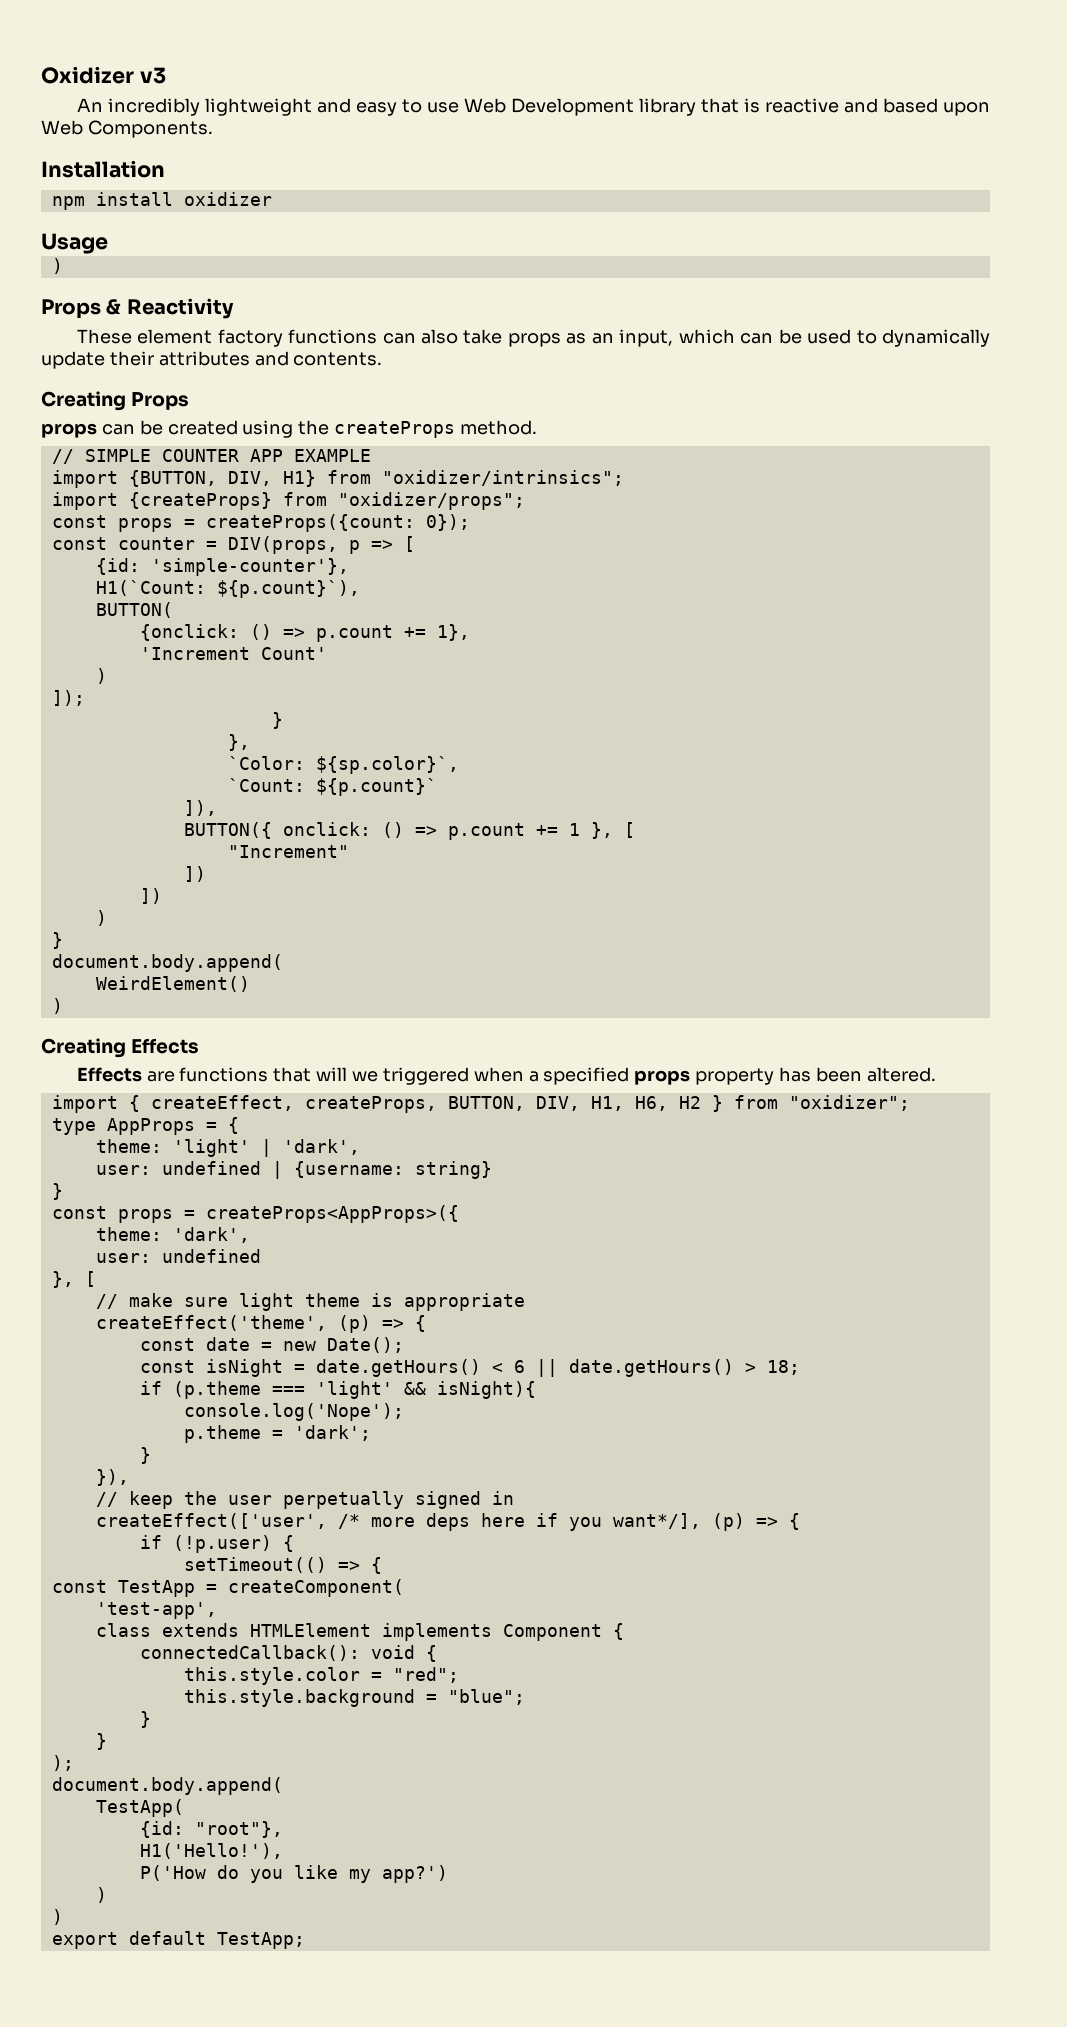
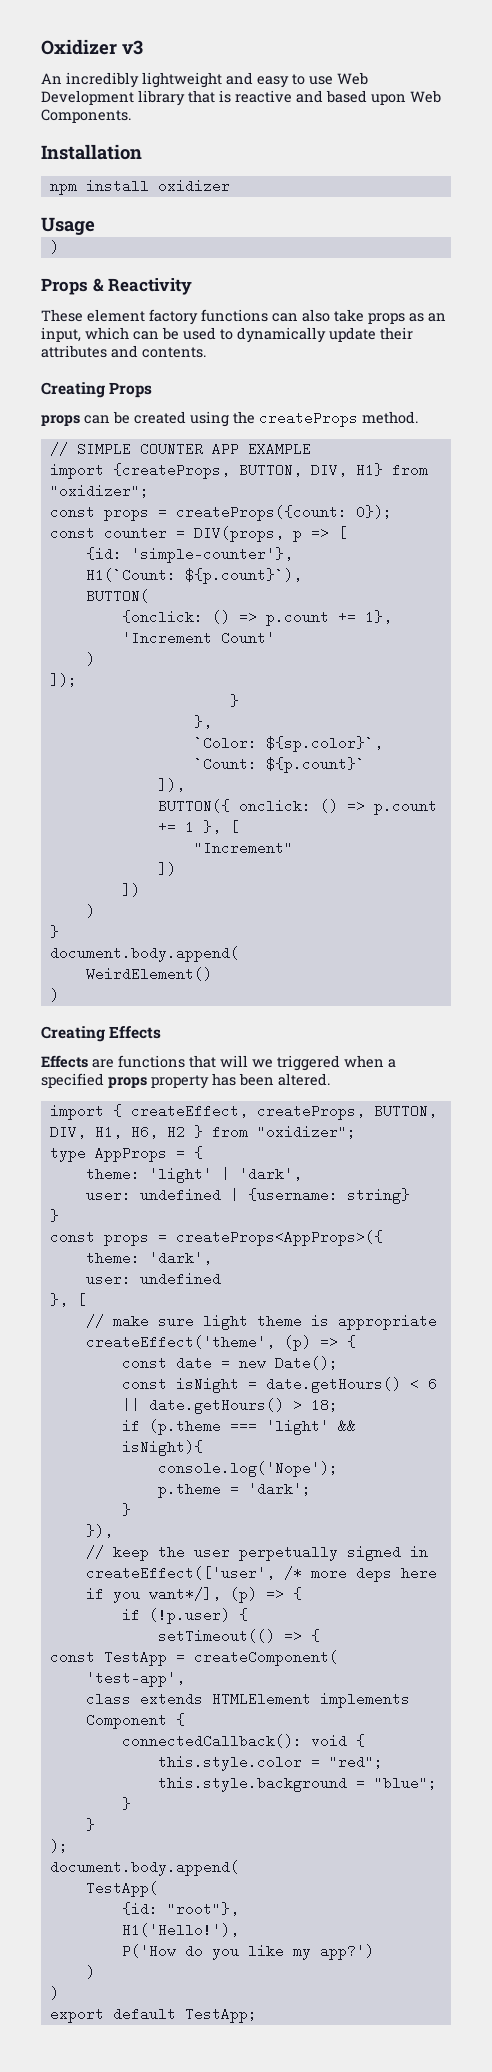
- import {BUTTON, DIV, H1} from "oxidizer/intrinsics";
- import {createProps} from "oxidizer/props";
+ import {createProps, BUTTON, DIV, H1} from "oxidizer";

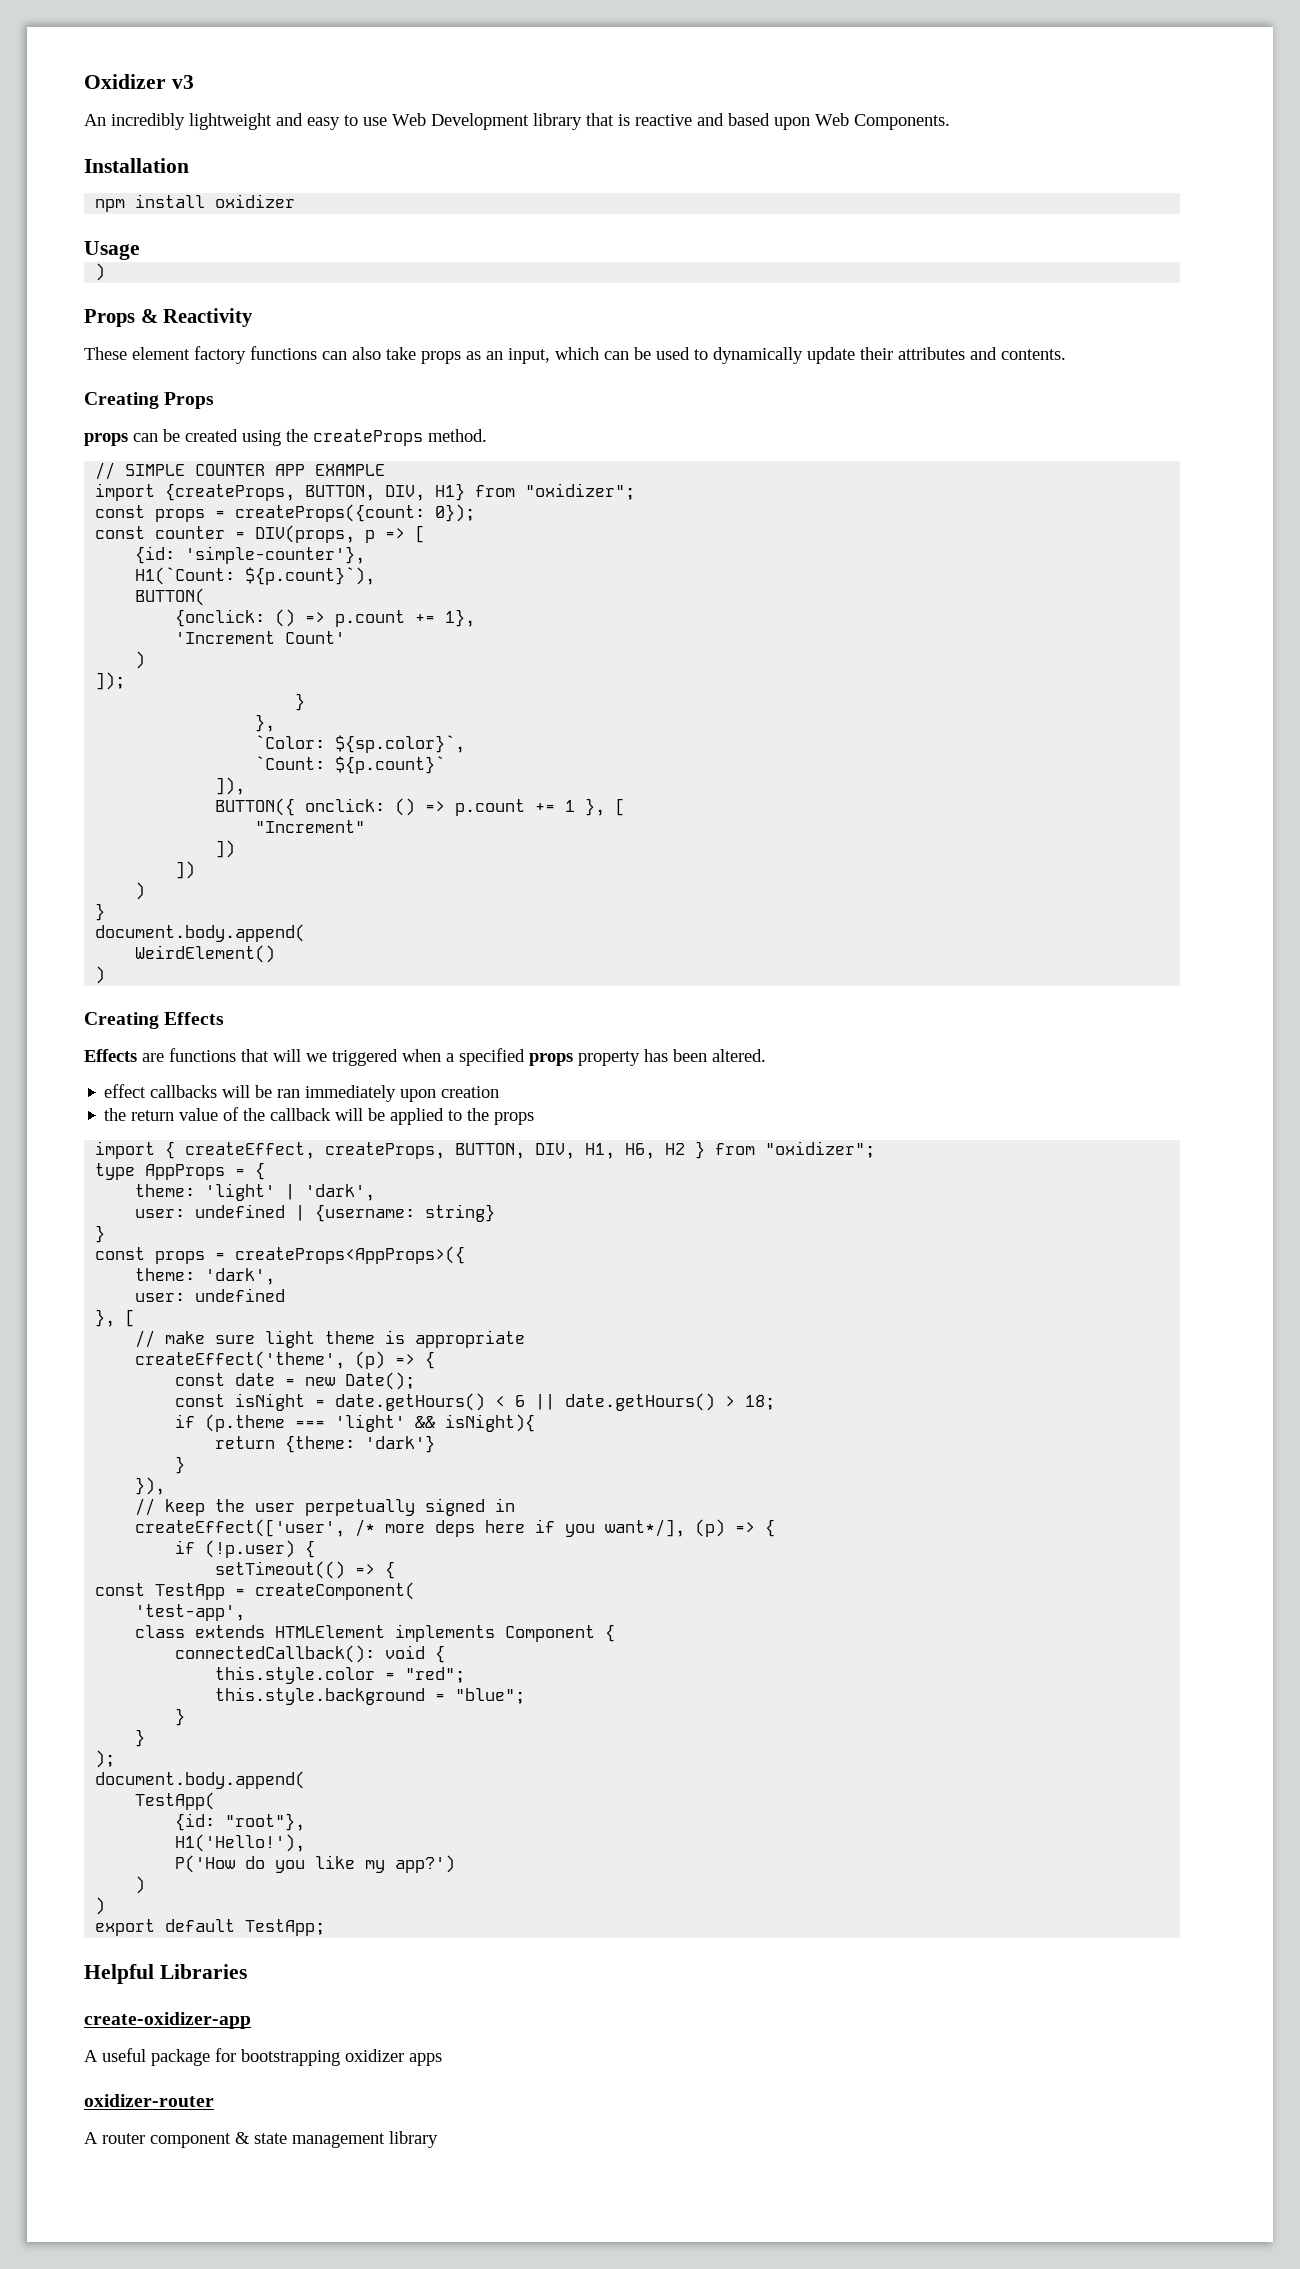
+ effect callbacks will be ran immediately upon creation
+ the return value of the callback will be applied to the props
- console.log('Nope');
- p.theme = 'dark';
+ return {theme: 'dark'}
+ Helpful Libraries
+ create-oxidizer-app
+ A useful package for bootstrapping oxidizer apps
+ oxidizer-router
+ A router component & state management library

